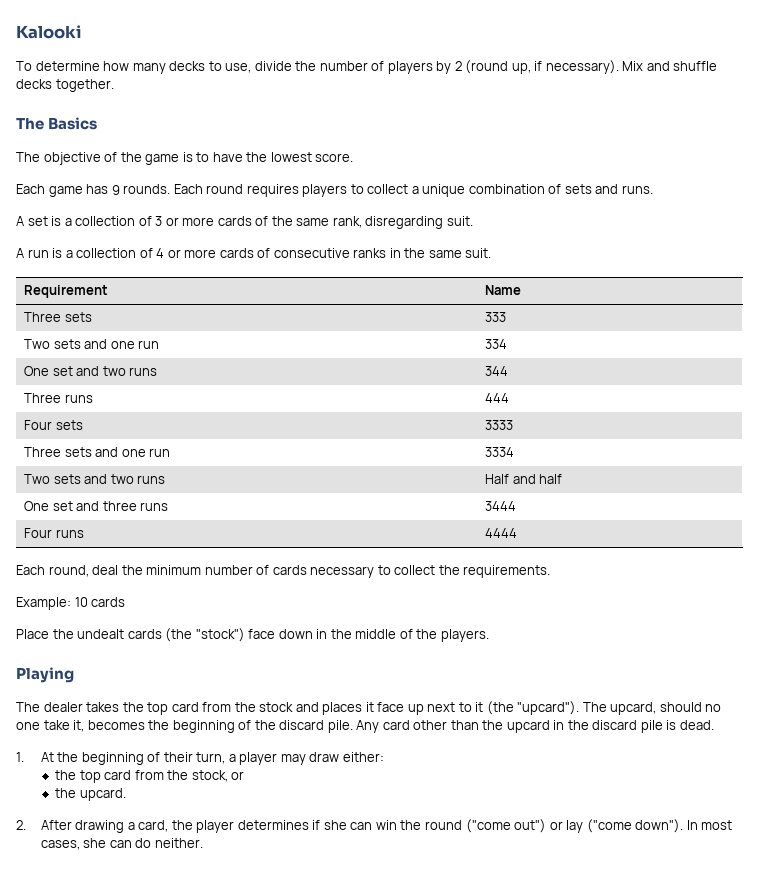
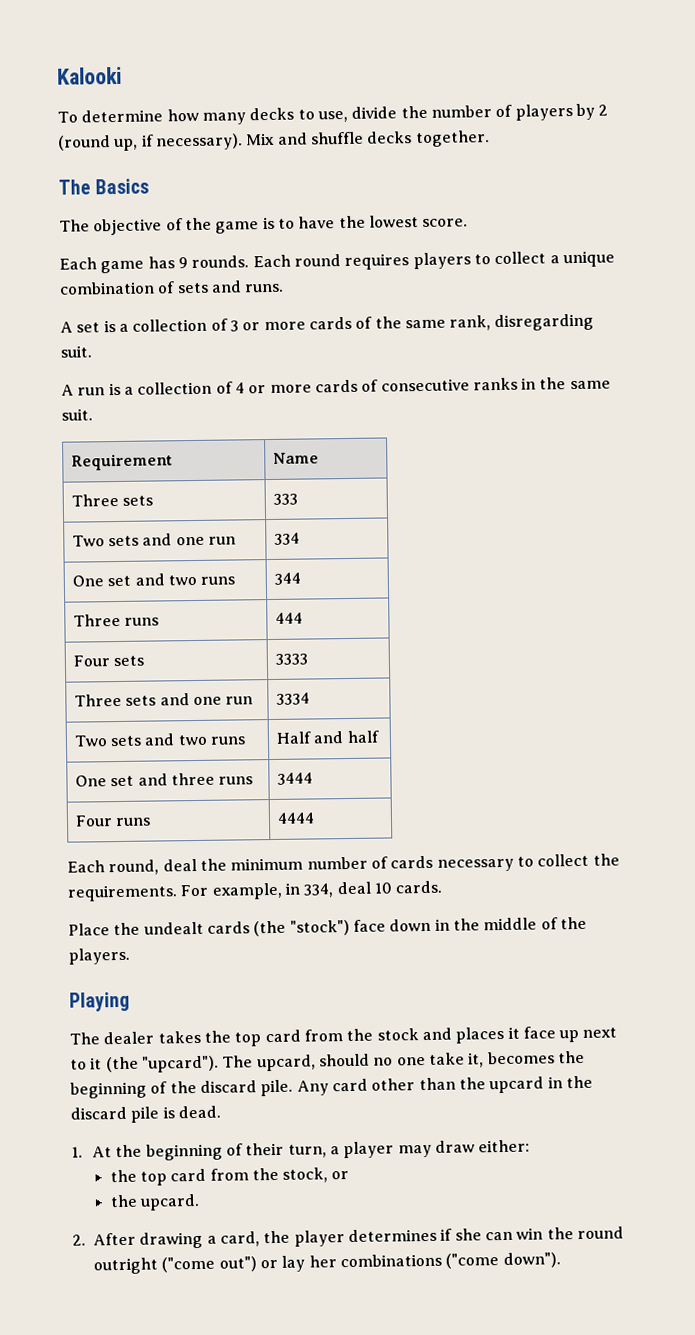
- Each round, deal the minimum number of cards necessary to collect the requirements.
- Example: 10 cards
+ Each round, deal the minimum number of cards necessary to collect the requirements. For example, in 334, deal 10 cards.
- 2. After drawing a card, the player determines if she can win the round ("come out") or lay ("come down"). In most cases, she can do neither.
+ 2. After drawing a card, the player determines if she can win the round outright ("come out") or lay her combinations ("come down").

